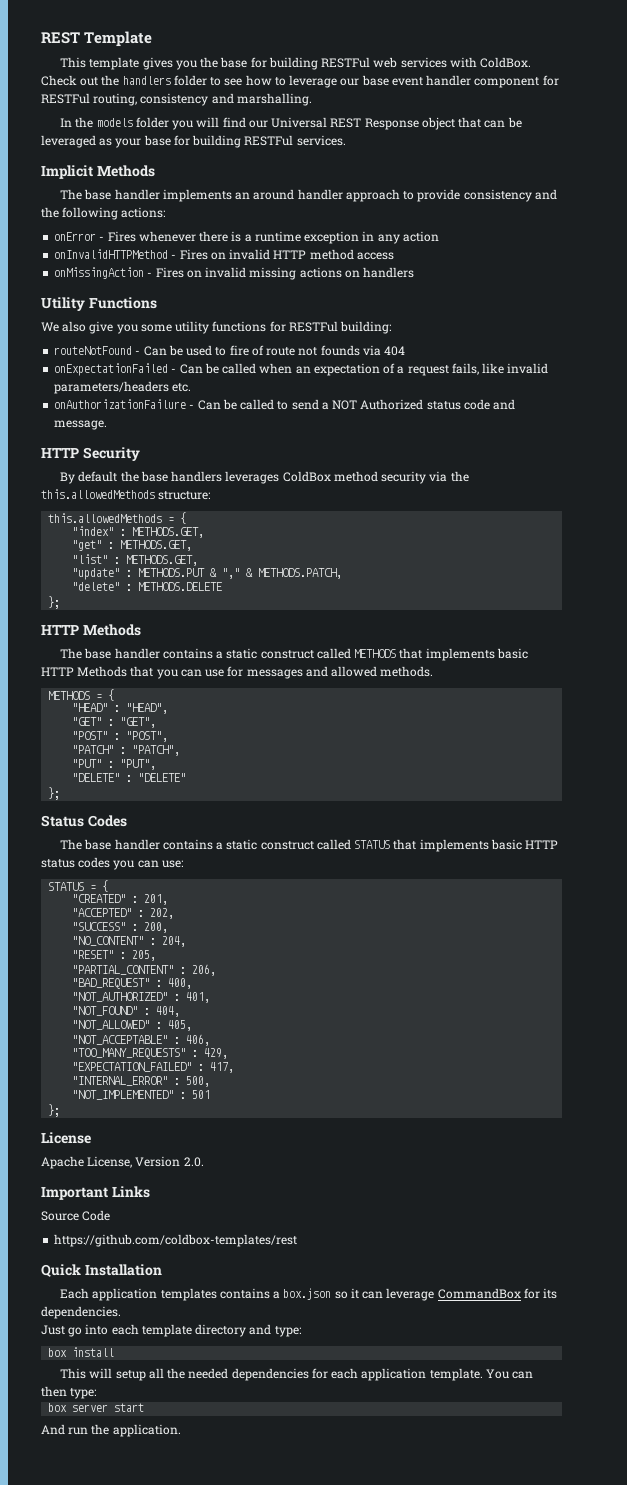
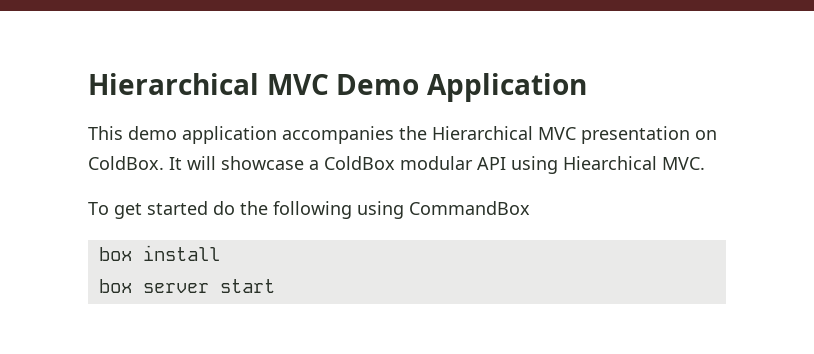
- REST Template
- This template gives you the base for building RESTFul web services with ColdBox. Check out the handlers folder to see how to leverage our base event handler component for RESTFul routing, consistency and marshalling.
- In the models folder you will find our Universal REST Response object that can be leveraged as your base for building RESTFul services.
- Implicit Methods
- The base handler implements an around handler approach to provide consistency and the following actions:
- onError - Fires whenever there is a runtime exception in any action
- onInvalidHTTPMethod - Fires on invalid HTTP method access
- onMissingAction - Fires on invalid missing actions on handlers
- Utility Functions
- We also give you some utility functions for RESTFul building:
- routeNotFound - Can be used to fire of route not founds via 404
- onExpectationFailed - Can be called when an expectation of a request fails, like invalid parameters/headers etc.
- onAuthorizationFailure - Can be called to send a NOT Authorized status code and message.
- HTTP Security
- By default the base handlers leverages ColdBox method security via the this.allowedMethods structure:
- this.allowedMethods = {
- "index" : METHODS.GET,
- "get" : METHODS.GET,
- "list" : METHODS.GET,
- "update" : METHODS.PUT & "," & METHODS.PATCH,
- "delete" : METHODS.DELETE
- };
- HTTP Methods
- The base handler contains a static construct called METHODS that implements basic HTTP Methods that you can use for messages and allowed methods.
- METHODS = {
- "HEAD" : "HEAD",
- "GET" : "GET",
- "POST" : "POST",
- "PATCH" : "PATCH",
- "PUT" : "PUT",
- "DELETE" : "DELETE"
- };
- Status Codes
- The base handler contains a static construct called STATUS that implements basic HTTP status codes you can use:
- STATUS = {
- "CREATED" : 201,
- "ACCEPTED" : 202,
- "SUCCESS" : 200,
- "NO_CONTENT" : 204,
- "RESET" : 205,
- "PARTIAL_CONTENT" : 206,
- "BAD_REQUEST" : 400,
- "NOT_AUTHORIZED" : 401,
- "NOT_FOUND" : 404,
- "NOT_ALLOWED" : 405,
- "NOT_ACCEPTABLE" : 406,
- "TOO_MANY_REQUESTS" : 429,
- "EXPECTATION_FAILED" : 417,
- "INTERNAL_ERROR" : 500,
- "NOT_IMPLEMENTED" : 501
- };
- License
- Apache License, Version 2.0.
- Important Links
- Source Code
- https://github.com/coldbox-templates/rest
- Quick Installation
- Each application templates contains a box.json so it can leverage CommandBox for its dependencies.
- Just go into each template directory and type:
+ Hierarchical MVC Demo Application
+ This demo application accompanies the Hierarchical MVC presentation on ColdBox. It will showcase a ColdBox modular API using Hiearchical MVC.
+ To get started do the following using CommandBox
  box install
- This will setup all the needed dependencies for each application template. You can then type:
- And run the application.

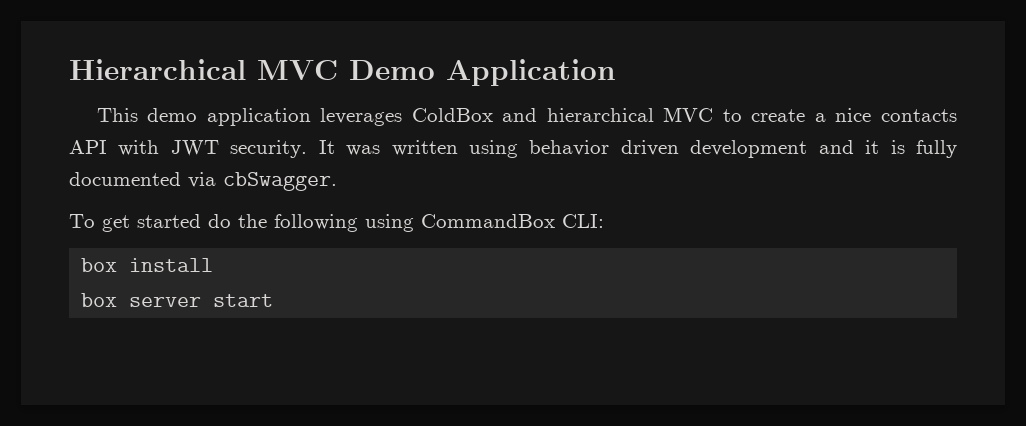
- This demo application accompanies the Hierarchical MVC presentation on ColdBox. It will showcase a ColdBox modular API using Hiearchical MVC.
+ This demo application leverages ColdBox and hierarchical MVC to create a nice contacts API with JWT security. It was written using behavior driven development and it is fully documented via cbSwagger.
- To get started do the following using CommandBox
+ To get started do the following using CommandBox CLI:

